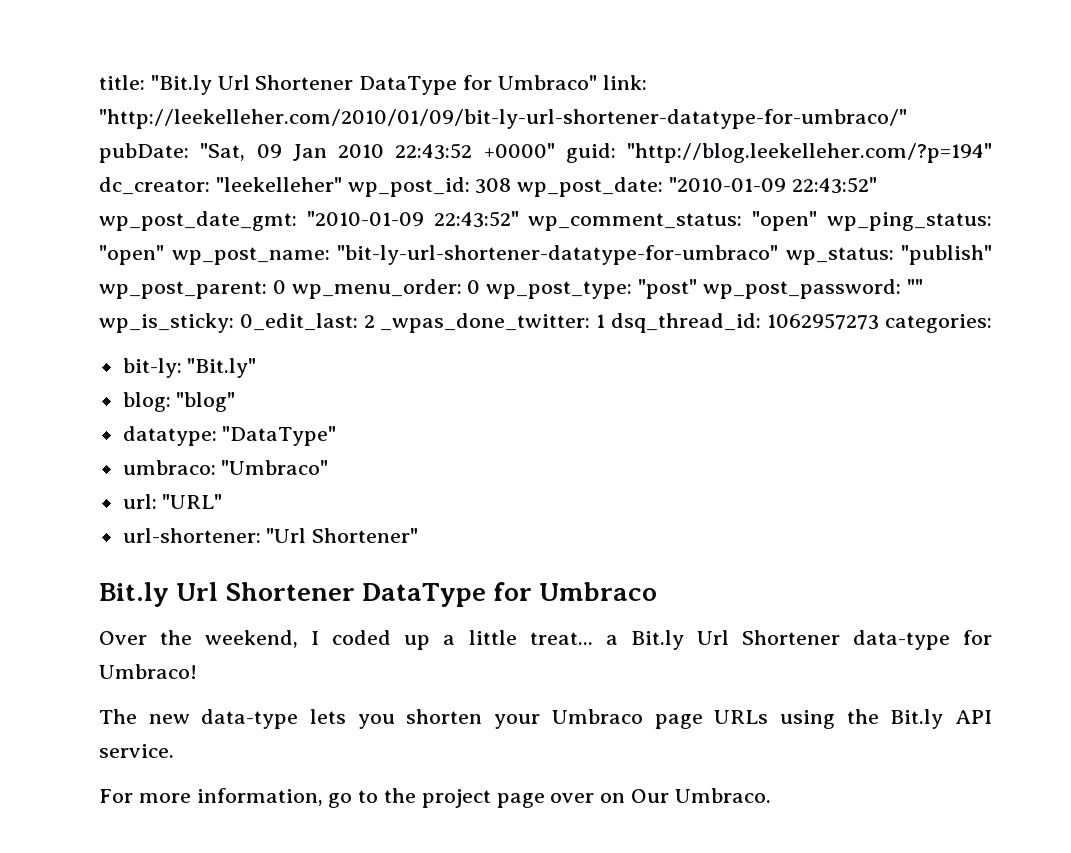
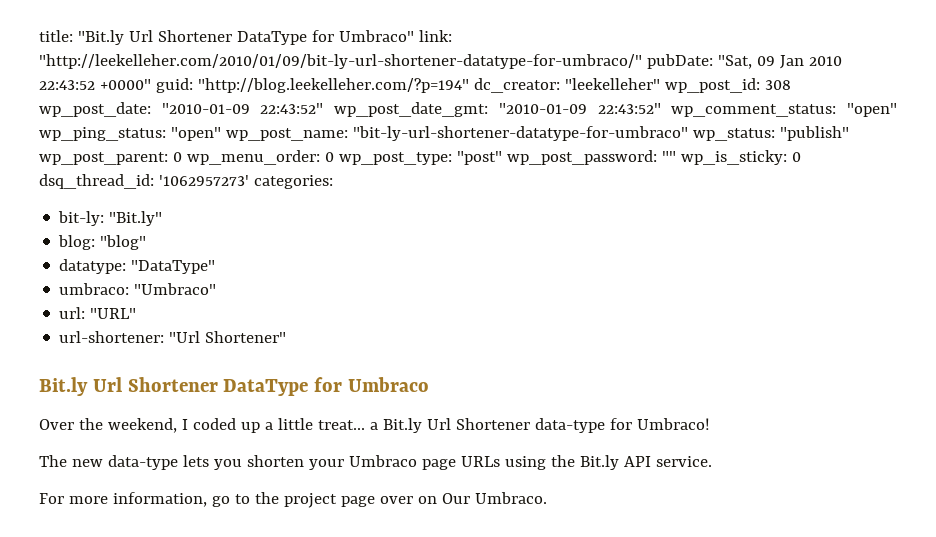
- title: "Bit.ly Url Shortener DataType for Umbraco" link: "http://leekelleher.com/2010/01/09/bit-ly-url-shortener-datatype-for-umbraco/" pubDate: "Sat, 09 Jan 2010 22:43:52 +0000" guid: "http://blog.leekelleher.com/?p=194" dc_creator: "leekelleher" wp_post_id: 308 wp_post_date: "2010-01-09 22:43:52" wp_post_date_gmt: "2010-01-09 22:43:52" wp_comment_status: "open" wp_ping_status: "open" wp_post_name: "bit-ly-url-shortener-datatype-for-umbraco" wp_status: "publish" wp_post_parent: 0 wp_menu_order: 0 wp_post_type: "post" wp_post_password: "" wp_is_sticky: 0_edit_last: 2 _wpas_done_twitter: 1 dsq_thread_id: 1062957273 categories:
+ title: "Bit.ly Url Shortener DataType for Umbraco" link: "http://leekelleher.com/2010/01/09/bit-ly-url-shortener-datatype-for-umbraco/" pubDate: "Sat, 09 Jan 2010 22:43:52 +0000" guid: "http://blog.leekelleher.com/?p=194" dc_creator: "leekelleher" wp_post_id: 308 wp_post_date: "2010-01-09 22:43:52" wp_post_date_gmt: "2010-01-09 22:43:52" wp_comment_status: "open" wp_ping_status: "open" wp_post_name: "bit-ly-url-shortener-datatype-for-umbraco" wp_status: "publish" wp_post_parent: 0 wp_menu_order: 0 wp_post_type: "post" wp_post_password: "" wp_is_sticky: 0 dsq_thread_id: '1062957273' categories:

